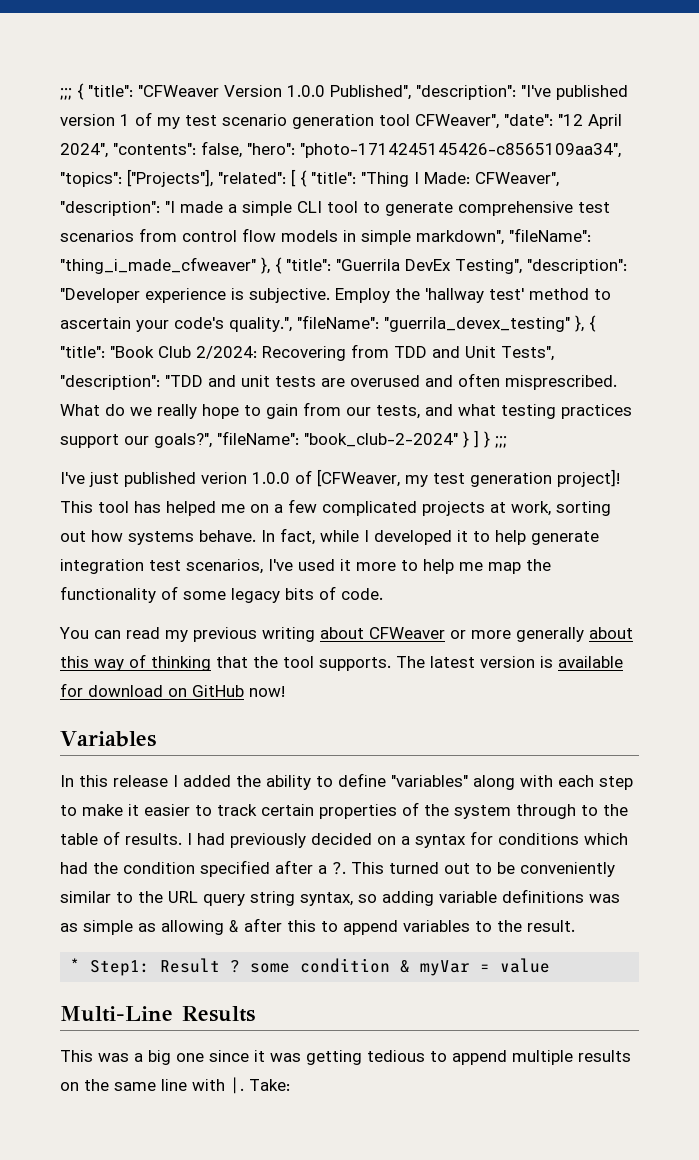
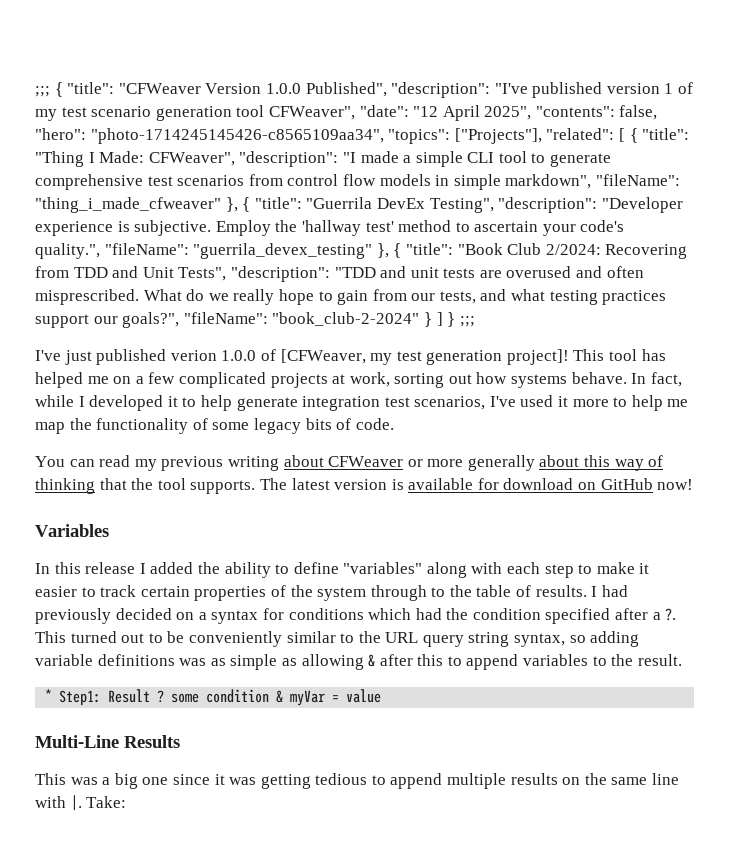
- "12 April 2024", "contents":
+ "12 April 2025", "contents":

